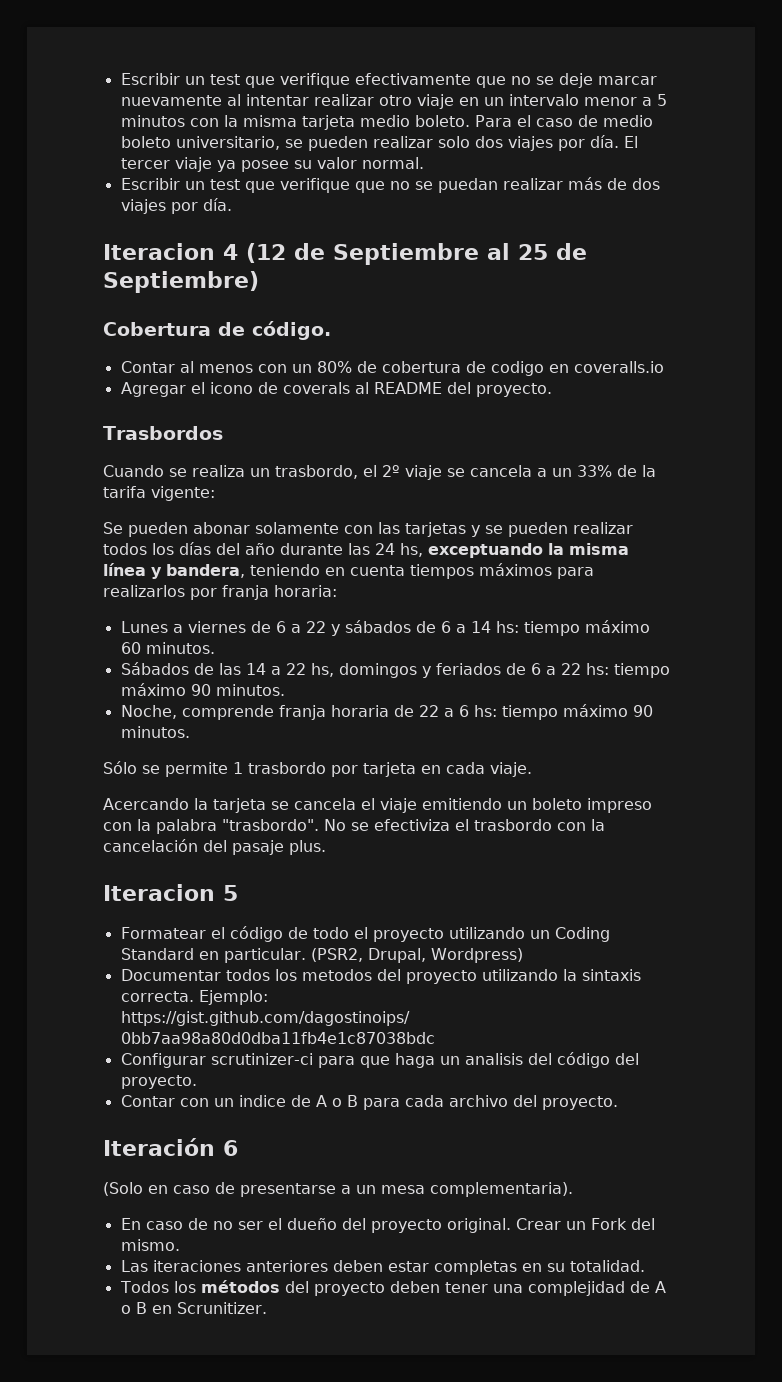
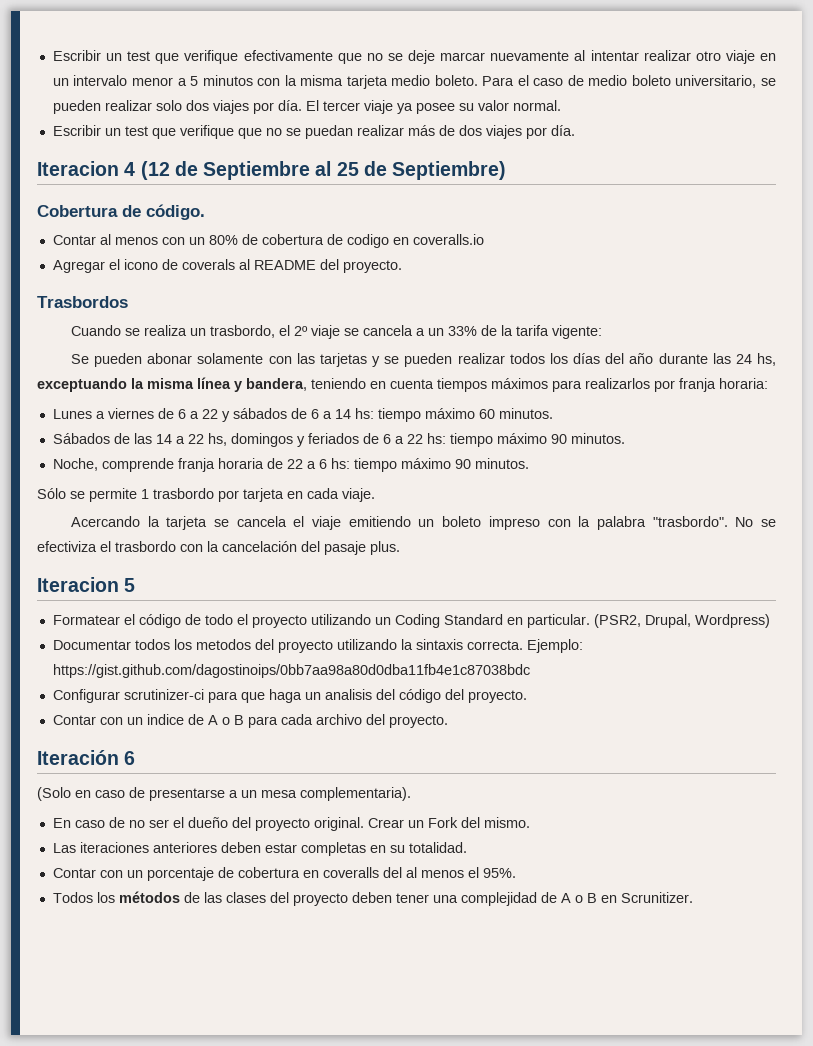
+ Contar con un porcentaje de cobertura en coveralls del al menos el 95%.
- Todos los métodos del proyecto deben tener una complejidad de A o B en Scrunitizer.
+ Todos los métodos de las clases del proyecto deben tener una complejidad de A o B en Scrunitizer.

